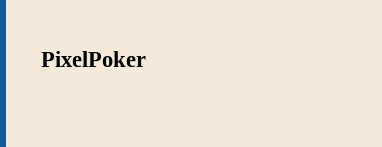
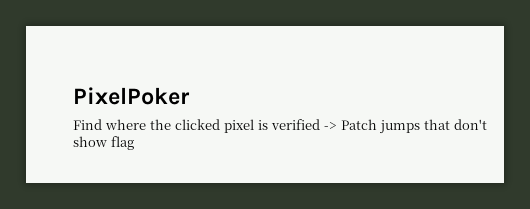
+ Find where the clicked pixel is verified -> Patch jumps that don't show flag

